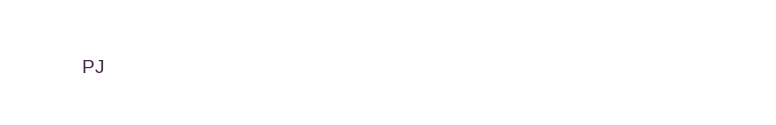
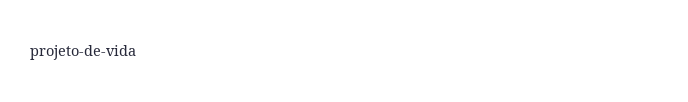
- PJ
+ projeto-de-vida

